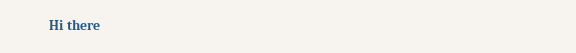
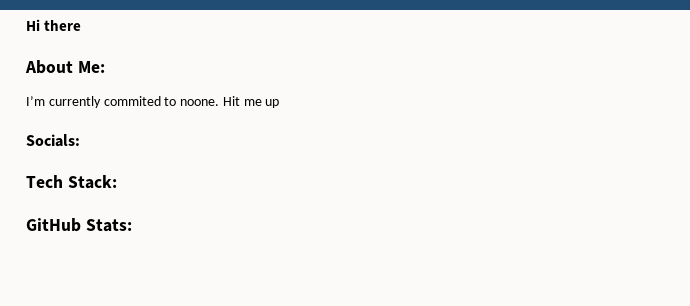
+ About Me:
+ I’m currently commited to noone. Hit me up
+ Socials:
+ Tech Stack:
+ GitHub Stats:

